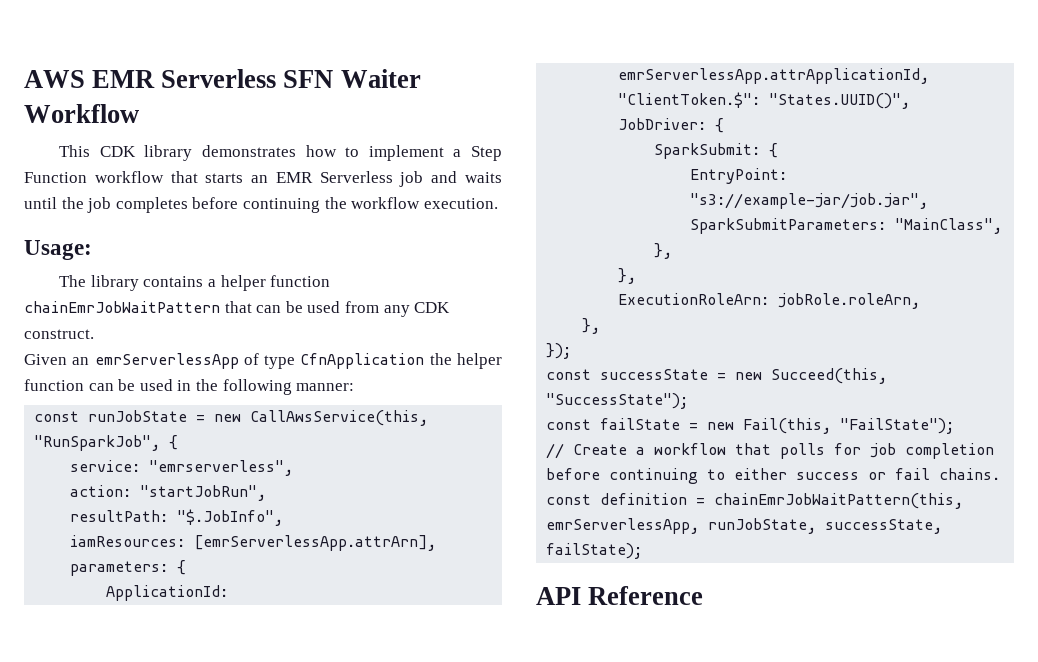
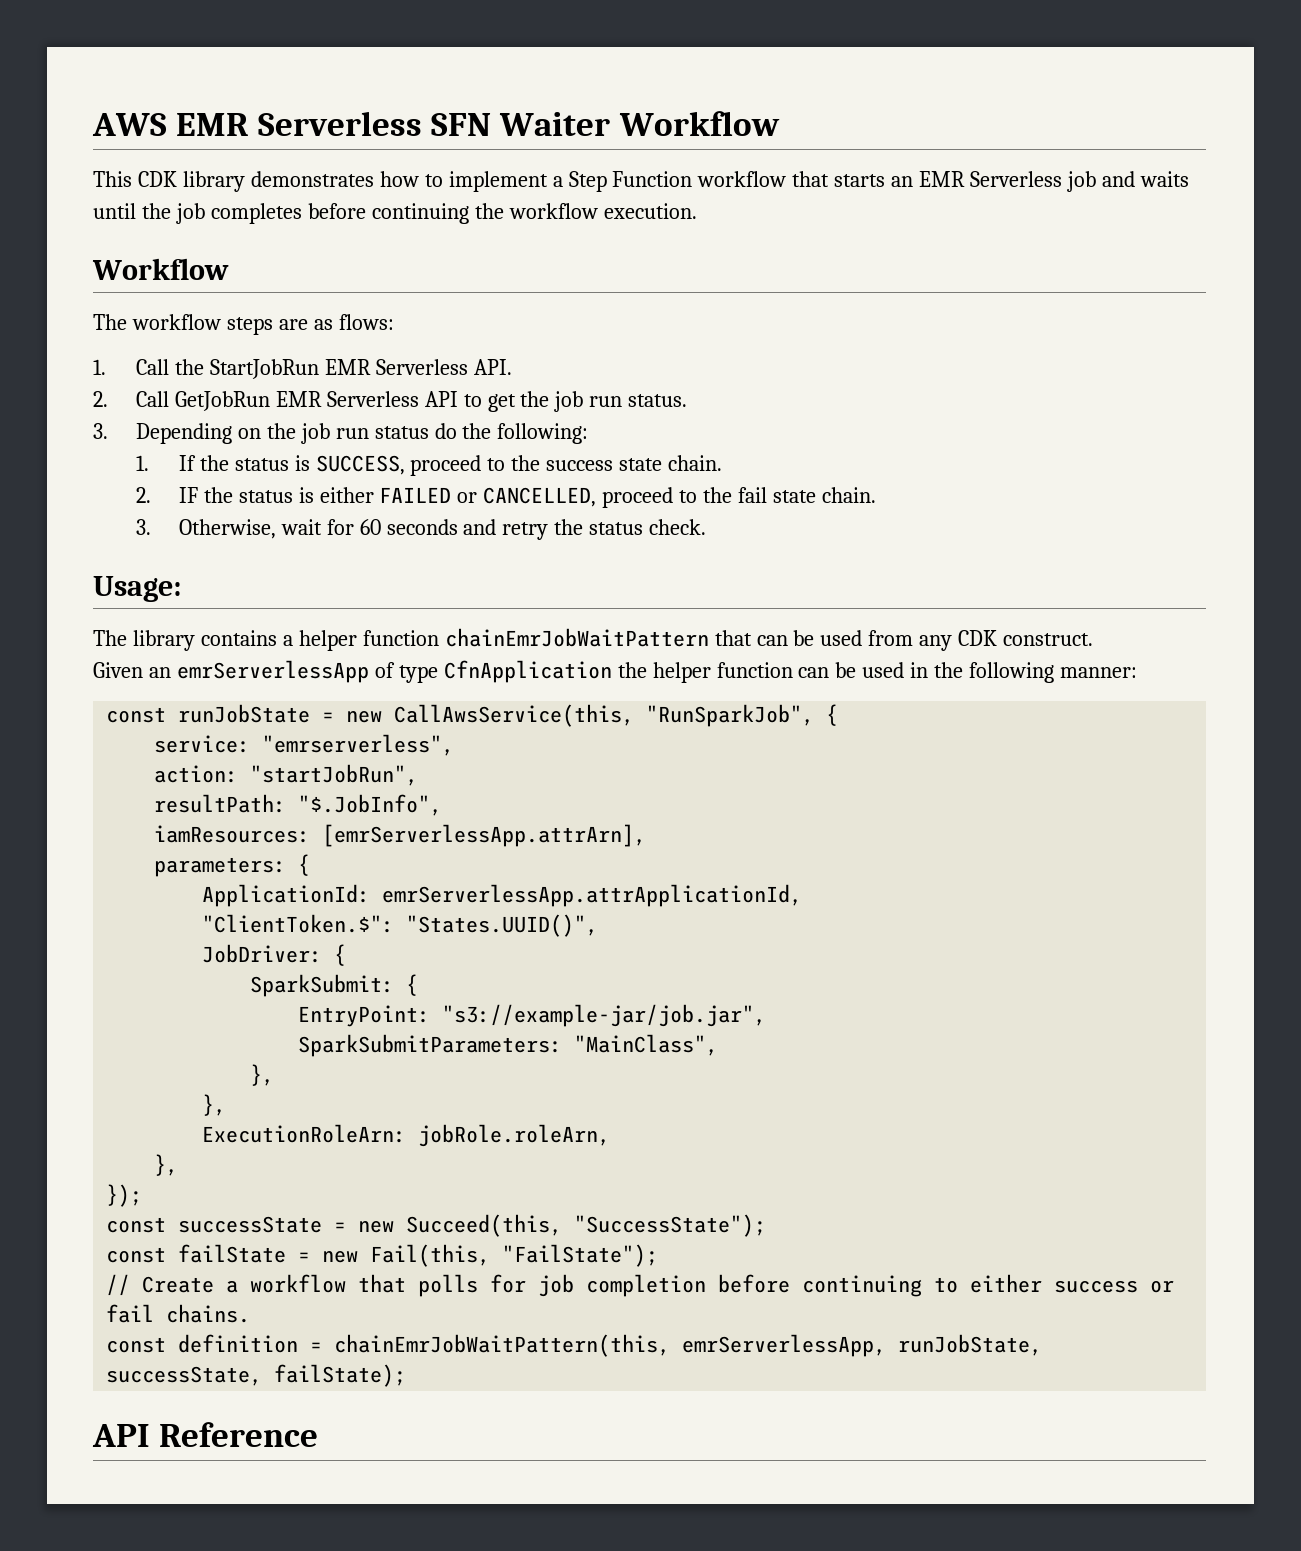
  This CDK library demonstrates how to implement a Step Function workflow that starts an EMR Serverless job and waits until the job completes before continuing the workflow execution.
+ Workflow
+ The workflow steps are as flows:
+ 1. Call the StartJobRun EMR Serverless API.
+ 2. Call GetJobRun EMR Serverless API to get the job run status.
+ 3. Depending on the job run status do the following:
+ 1. If the status is SUCCESS, proceed to the success state chain.
+ 2. IF the status is either FAILED or CANCELLED, proceed to the fail state chain.
+ 3. Otherwise, wait for 60 seconds and retry the status check.

